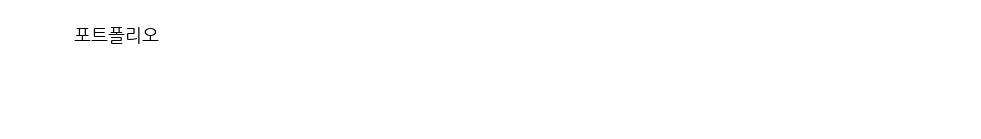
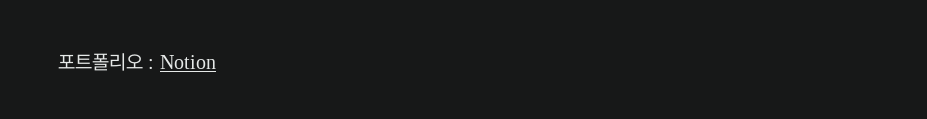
- 포트폴리오
+ 포트폴리오 : Notion

